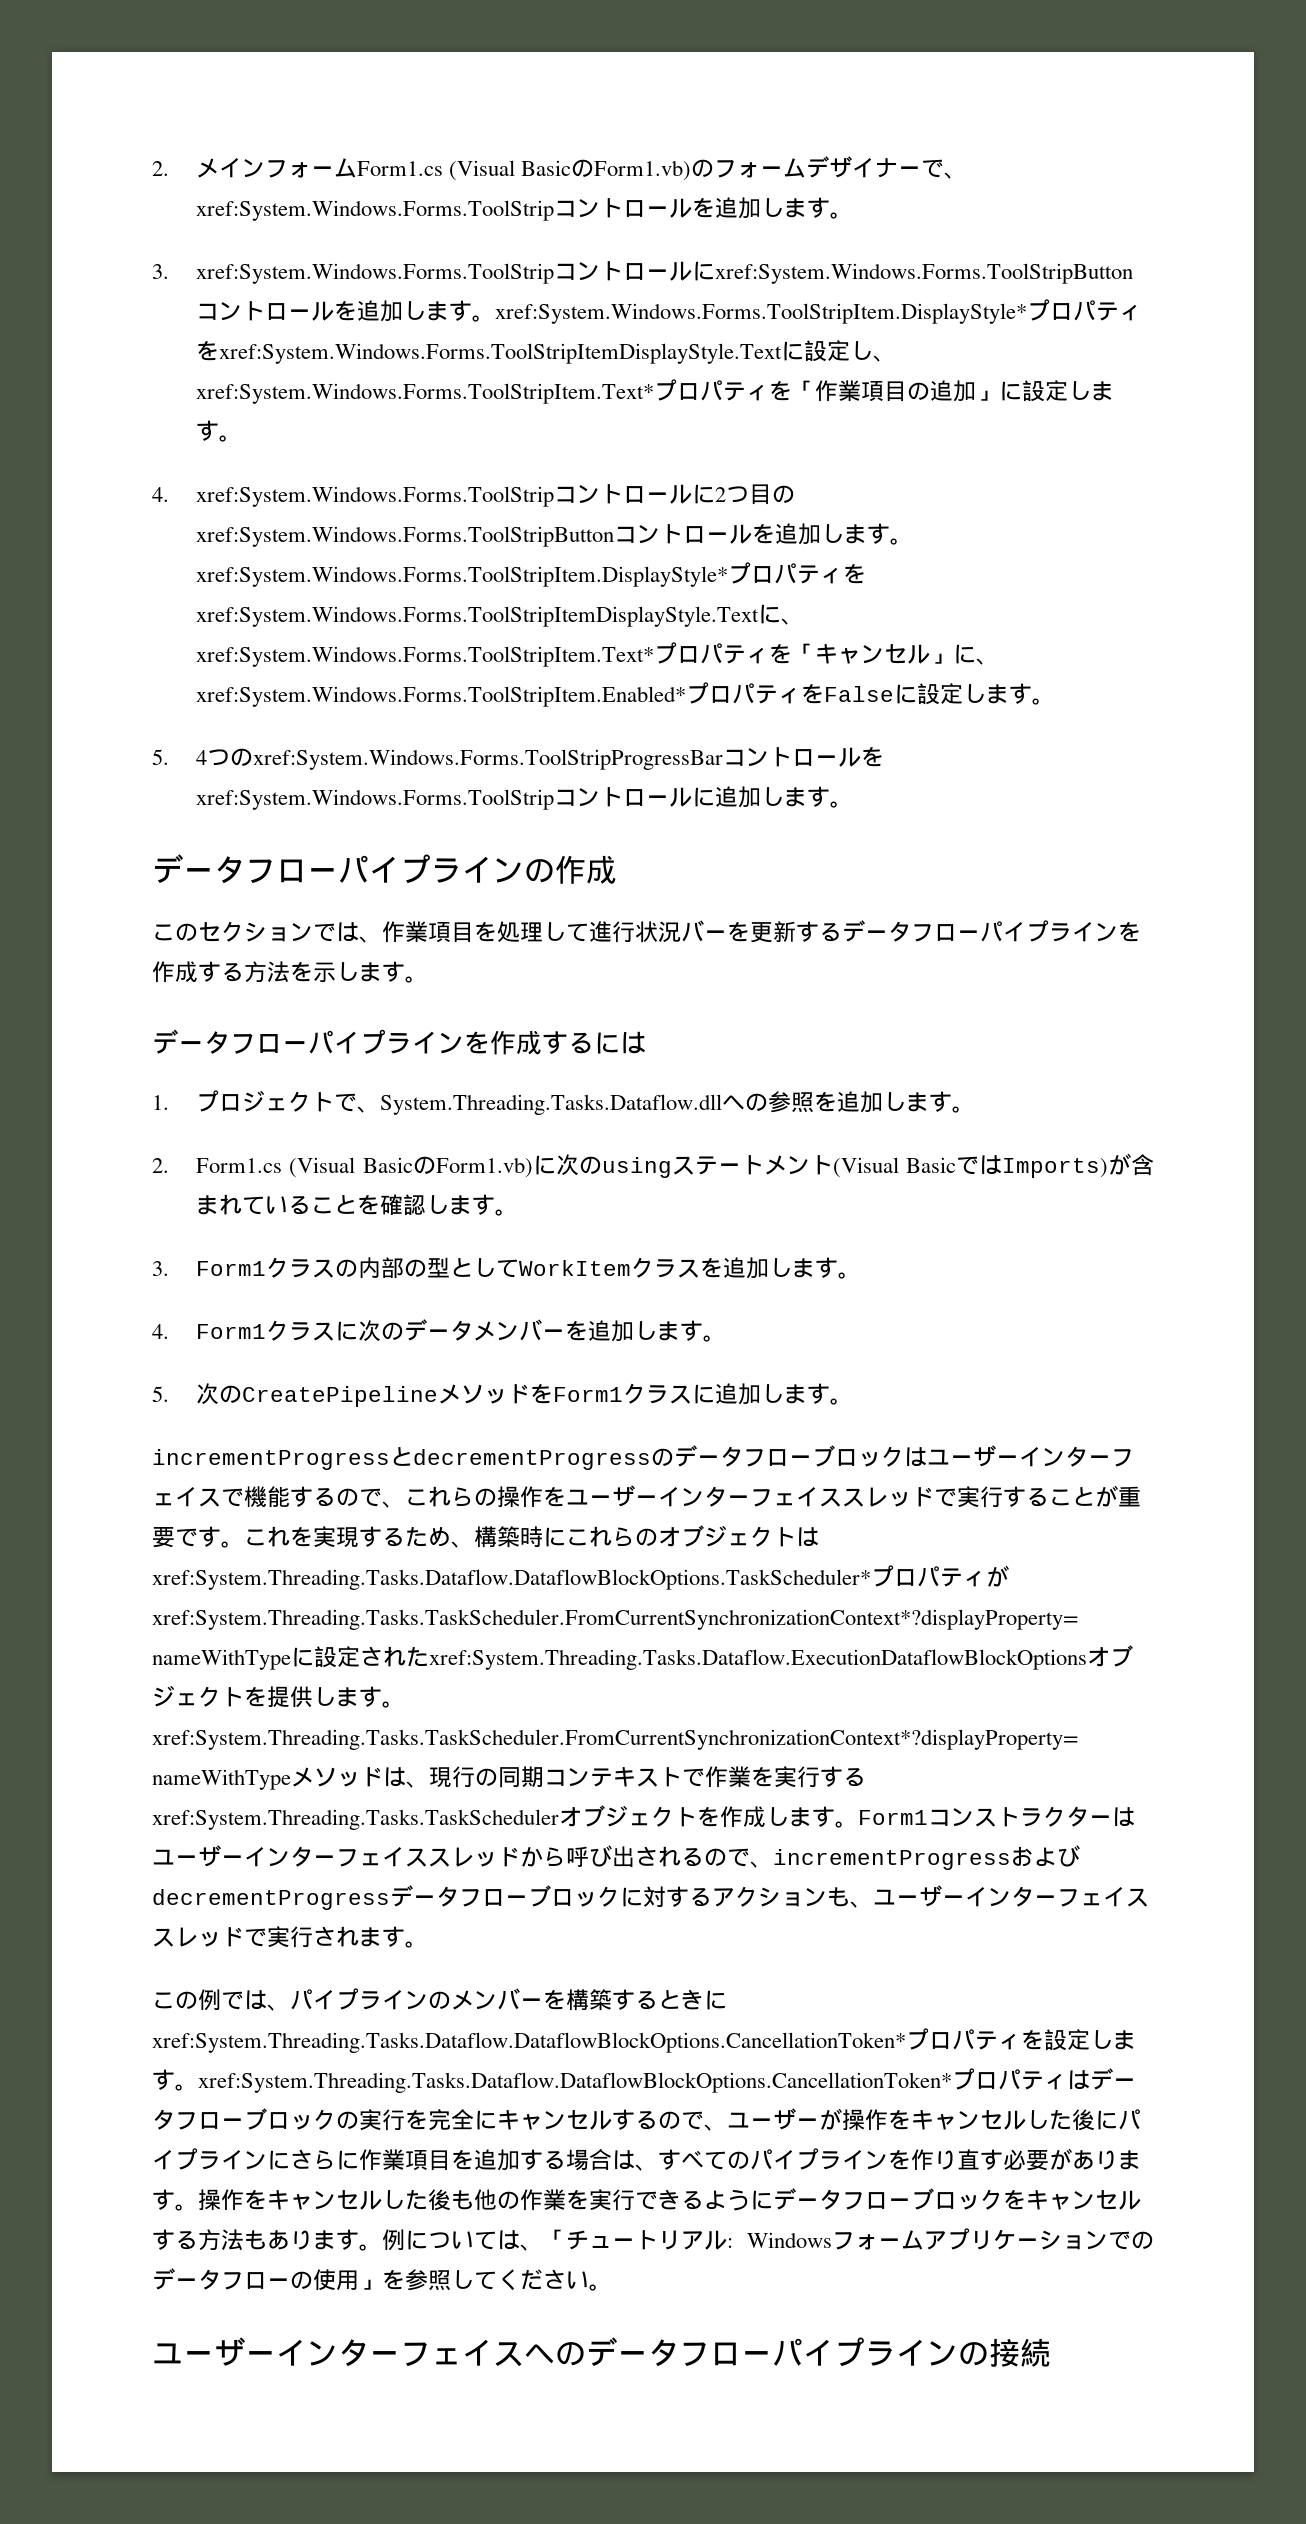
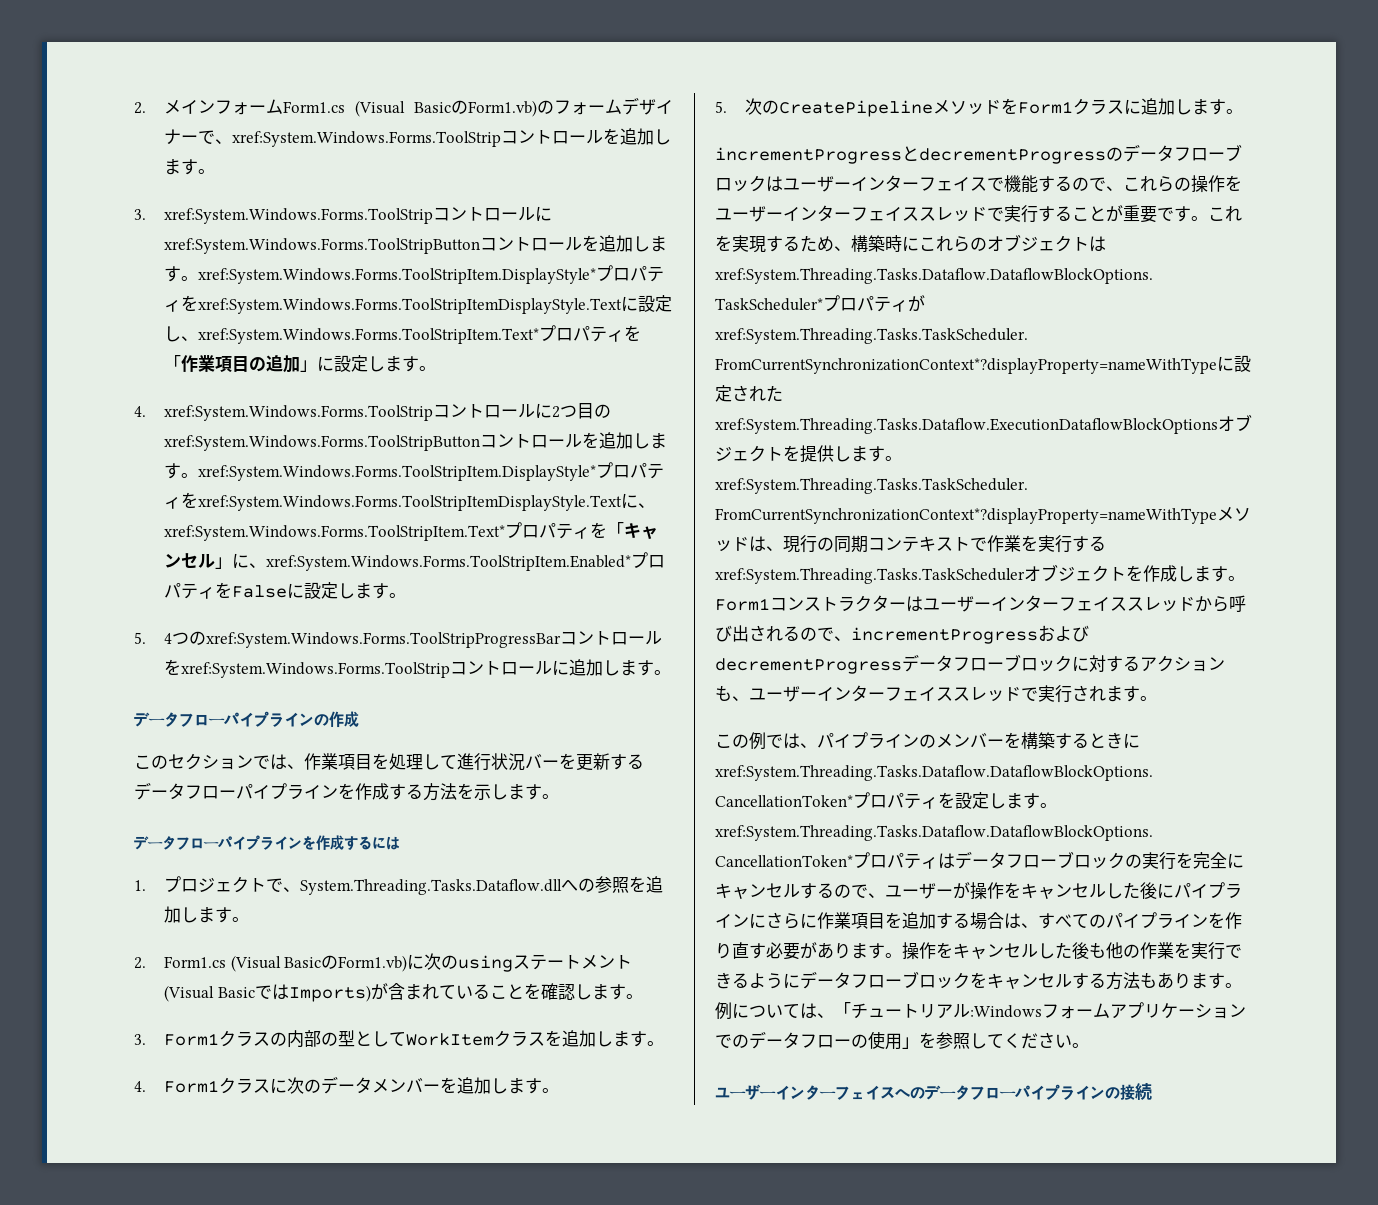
- 例については、「チュートリアル: Windowsフォームアプリケーションでのデータフローの使用」を参照してください。
+ 例については、「チュートリアル:Windowsフォームアプリケーションでのデータフローの使用」を参照してください。

